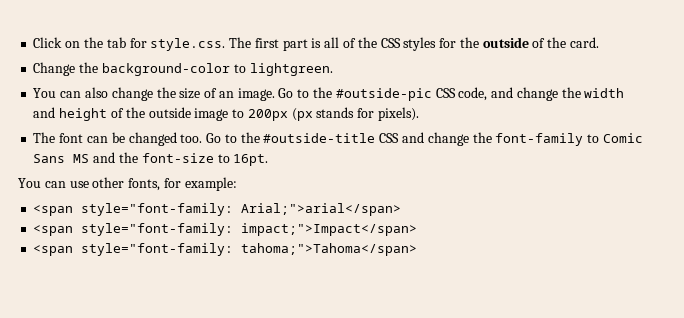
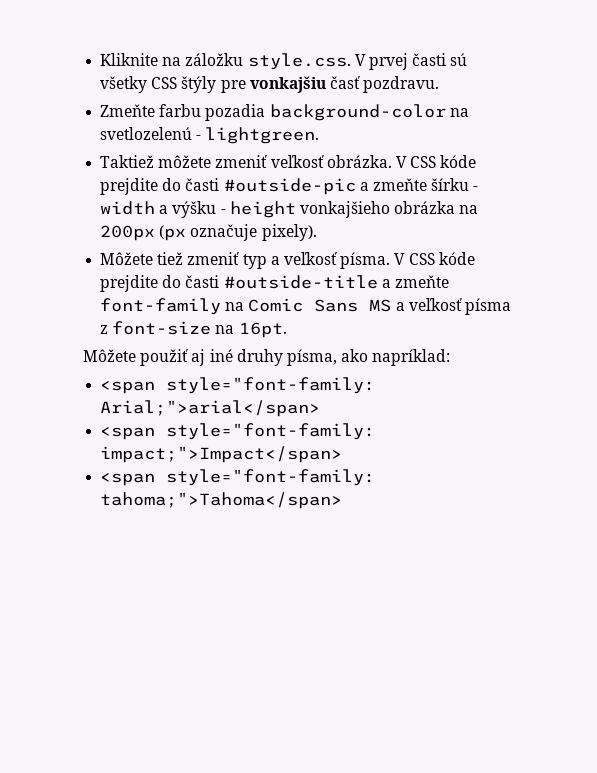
- Click on the tab for style.css. The first part is all of the CSS styles for the outside of the card.
- Change the background-color to lightgreen.
- You can also change the size of an image. Go to the #outside-pic CSS code, and change the width and height of the outside image to 200px (px stands for pixels).
- The font can be changed too. Go to the #outside-title CSS and change the font-family to Comic Sans MS and the font-size to 16pt.
- You can use other fonts, for example:
+ Kliknite na záložku style.css. V prvej časti sú všetky CSS štýly pre vonkajšiu časť pozdravu.
+ Zmeňte farbu pozadia background-color na svetlozelenú - lightgreen.
+ Taktiež môžete zmeniť veľkosť obrázka. V CSS kóde prejdite do časti #outside-pic a zmeňte šírku - width a výšku - height vonkajšieho obrázka na 200px (px označuje pixely).
+ Môžete tiež zmeniť typ a veľkosť písma. V CSS kóde prejdite do časti #outside-title a zmeňte font-family na Comic Sans MS a veľkosť písma z font-size na 16pt.
+ Môžete použiť aj iné druhy písma, ako napríklad:

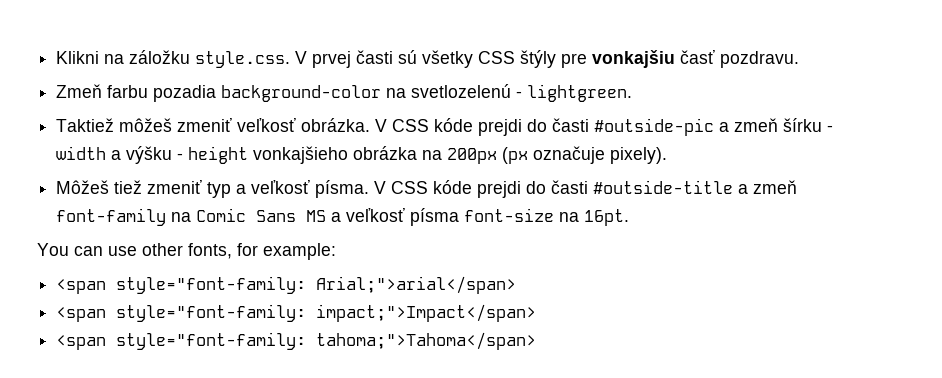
- Kliknite na záložku style.css. V prvej časti sú všetky CSS štýly pre vonkajšiu časť pozdravu.
+ Klikni na záložku style.css. V prvej časti sú všetky CSS štýly pre vonkajšiu časť pozdravu.
- Zmeňte farbu pozadia background-color na svetlozelenú - lightgreen.
+ Zmeň farbu pozadia background-color na svetlozelenú - lightgreen.
- Taktiež môžete zmeniť veľkosť obrázka.
+ Taktiež môžeš zmeniť veľkosť obrázka.
- V CSS kóde prejdite do časti #outside-pic a zmeňte šírku - width a výšku - height vonkajšieho obrázka na 200px (px označuje pixely).
+ V CSS kóde prejdi do časti #outside-pic a zmeň šírku - width a výšku - height vonkajšieho obrázka na 200px (px označuje pixely).
- Môžete tiež zmeniť typ a veľkosť písma.
+ Môžeš tiež zmeniť typ a veľkosť písma.
- V CSS kóde prejdite do časti #outside-title a zmeňte font-family na Comic Sans MS a veľkosť písma z font-size na 16pt.
+ V CSS kóde prejdi do časti #outside-title a zmeň font-family na Comic Sans MS a veľkosť písma font-size na 16pt.
- Môžete použiť aj iné druhy písma, ako napríklad:
+ You can use other fonts, for example:

